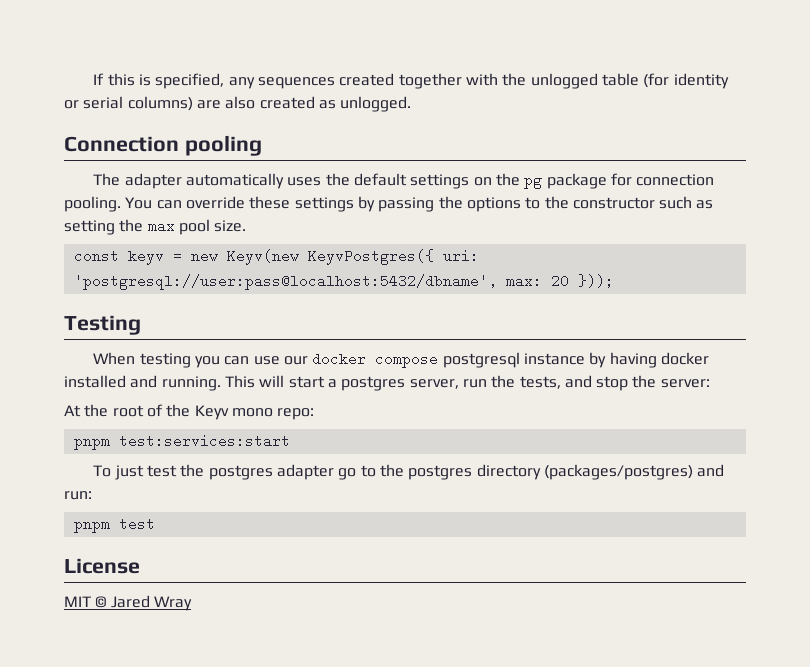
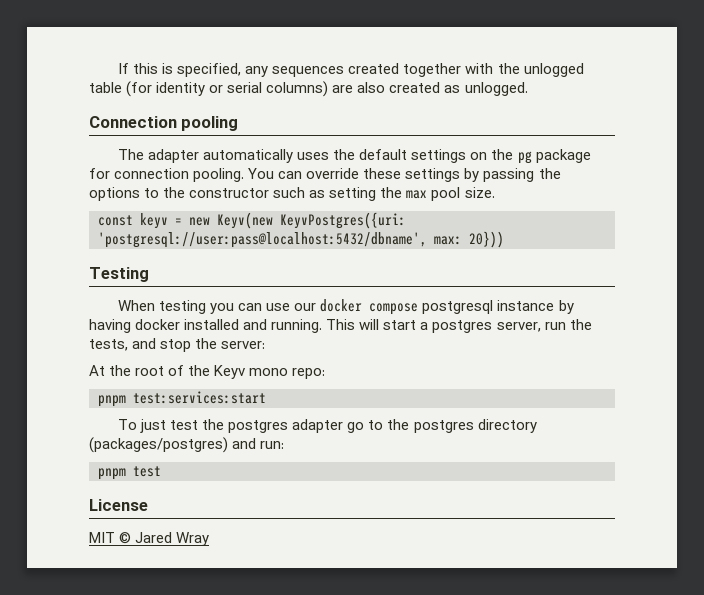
- const keyv = new Keyv(new KeyvPostgres({ uri: 'postgresql://user:pass@localhost:5432/dbname', max: 20 }));
+ const keyv = new Keyv(new KeyvPostgres({uri: 'postgresql://user:pass@localhost:5432/dbname', max: 20}))

